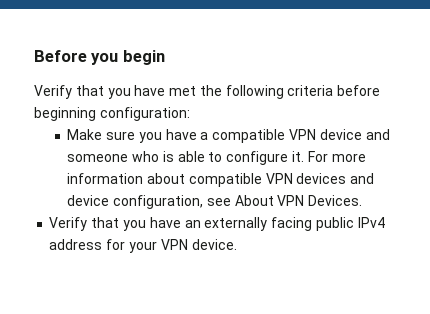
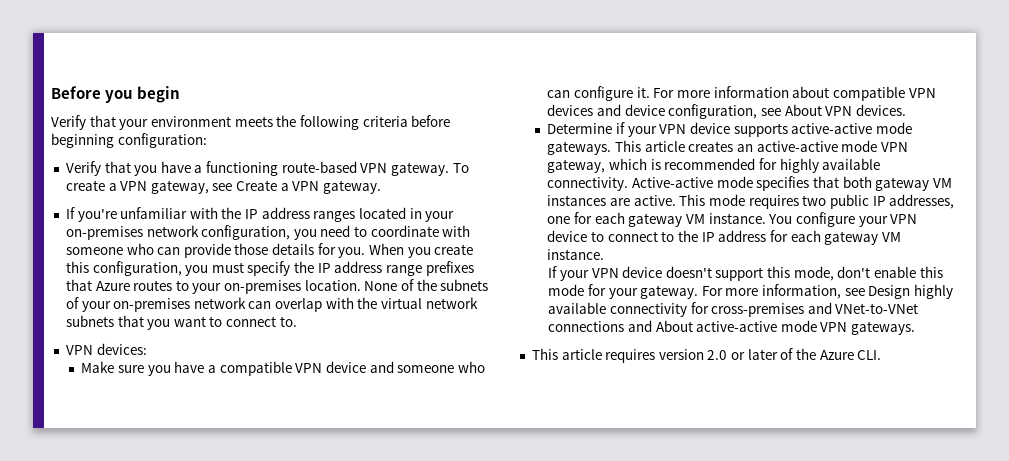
- Verify that you have met the following criteria before beginning configuration:
+ Verify that your environment meets the following criteria before beginning configuration:
+ Verify that you have a functioning route-based VPN gateway. To create a VPN gateway, see Create a VPN gateway.
+ If you're unfamiliar with the IP address ranges located in your on-premises network configuration, you need to coordinate with someone who can provide those details for you. When you create this configuration, you must specify the IP address range prefixes that Azure routes to your on-premises location. None of the subnets of your on-premises network can overlap with the virtual network subnets that you want to connect to.
+ VPN devices:
- Make sure you have a compatible VPN device and someone who is able to configure it.
+ Make sure you have a compatible VPN device and someone who can configure it.
- For more information about compatible VPN devices and device configuration, see About VPN Devices.
- Verify that you have an externally facing public IPv4 address for your VPN device.
+ For more information about compatible VPN devices and device configuration, see About VPN devices.
+ Determine if your VPN device supports active-active mode gateways. This article creates an active-active mode VPN gateway, which is recommended for highly available connectivity. Active-active mode specifies that both gateway VM instances are active. This mode requires two public IP addresses, one for each gateway VM instance. You configure your VPN device to connect to the IP address for each gateway VM instance.
+ If your VPN device doesn't support this mode, don't enable this mode for your gateway. For more information, see Design highly available connectivity for cross-premises and VNet-to-VNet connections and About active-active mode VPN gateways.
+ This article requires version 2.0 or later of the Azure CLI.

